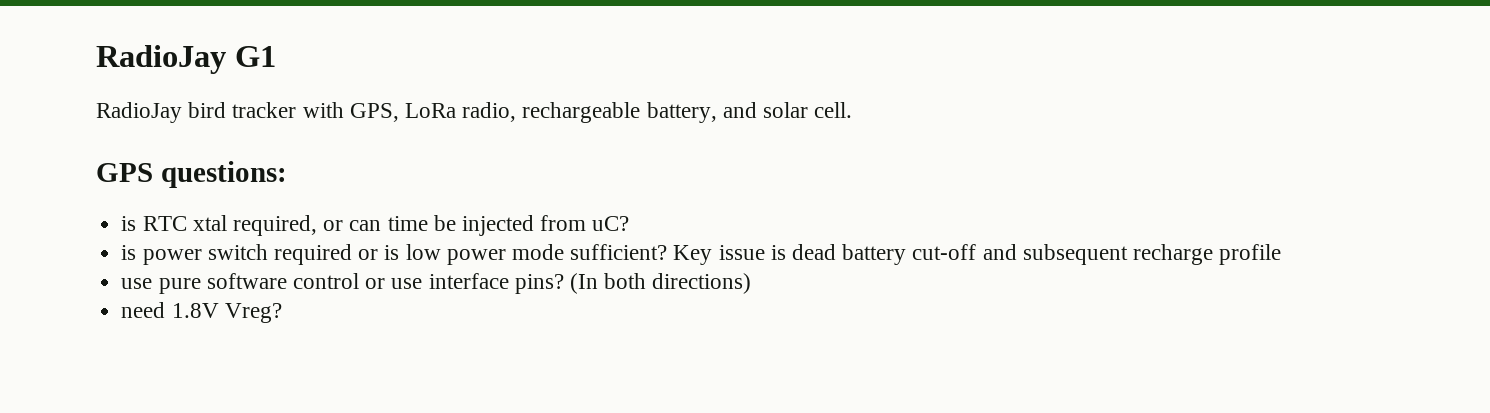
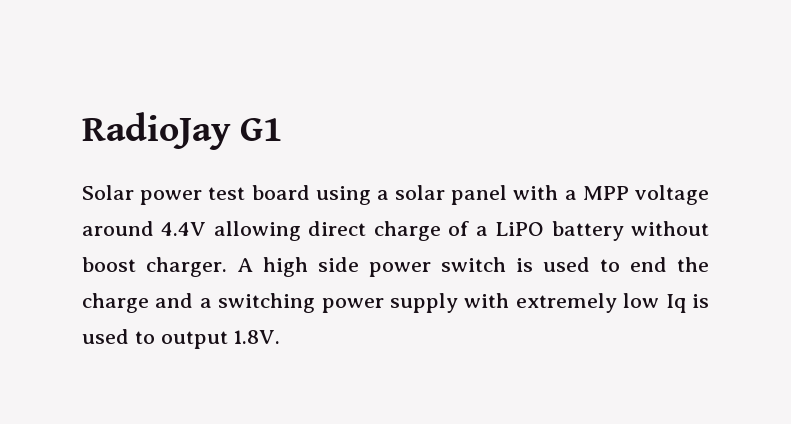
- RadioJay bird tracker with GPS, LoRa radio, rechargeable battery, and solar cell.
- GPS questions:
- is RTC xtal required, or can time be injected from uC?
- is power switch required or is low power mode sufficient? Key issue is dead battery cut-off and subsequent recharge profile
- use pure software control or use interface pins? (In both directions)
- need 1.8V Vreg?
+ Solar power test board using a solar panel with a MPP voltage around 4.4V allowing direct charge of a LiPO battery without boost charger. A high side power switch is used to end the charge and a switching power supply with extremely low Iq is used to output 1.8V.

